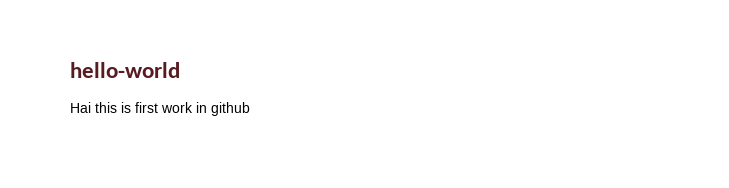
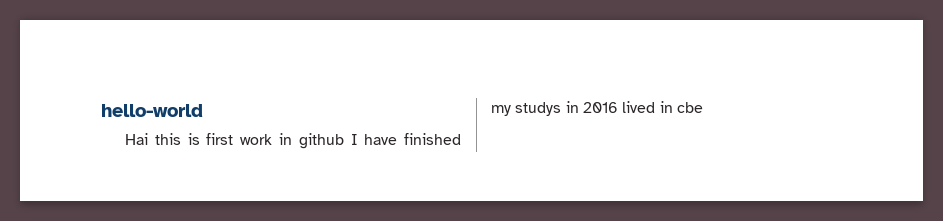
- Hai this is first work in github
+ Hai this is first work in github I have finished my studys in 2016 lived in cbe

